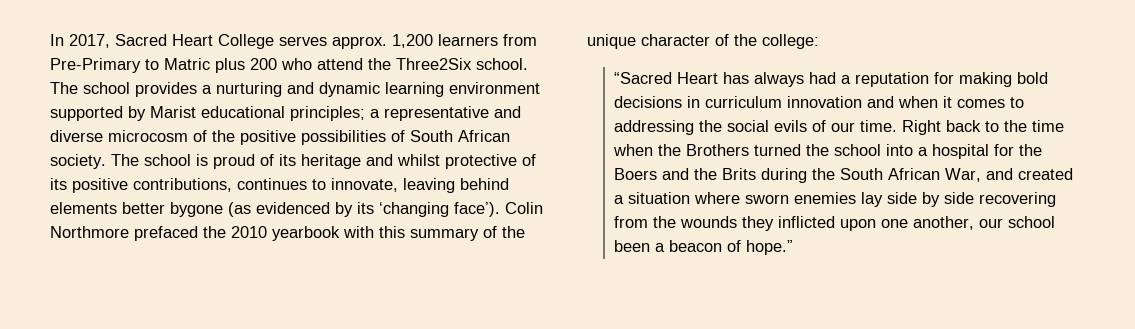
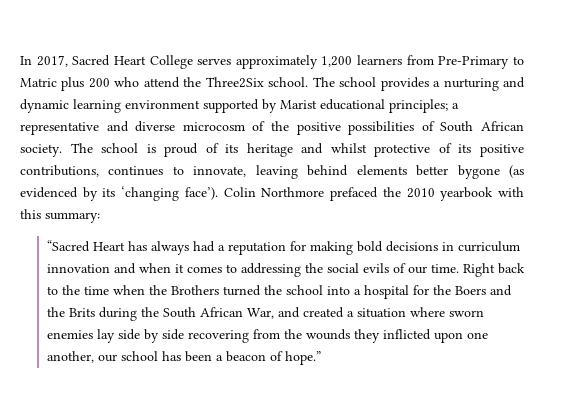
- In 2017, Sacred Heart College serves approx. 1,200 learners from Pre-Primary to Matric plus 200 who attend the Three2Six school.
+ In 2017, Sacred Heart College serves approximately 1,200 learners from Pre-Primary to Matric plus 200 who attend the Three2Six school.
- Colin Northmore prefaced the 2010 yearbook with this summary of the unique character of the college:
+ Colin Northmore prefaced the 2010 yearbook with this summary:
- Right back to the time when the Brothers turned the school into a hospital for the Boers and the Brits during the South African War, and created a situation where sworn enemies lay side by side recovering from the wounds they inflicted upon one another, our school been a beacon of hope.”
+ Right back to the time when the Brothers turned the school into a hospital for the Boers and the Brits during the South African War, and created a situation where sworn enemies lay side by side recovering from the wounds they inflicted upon one another, our school has been a beacon of hope.”

